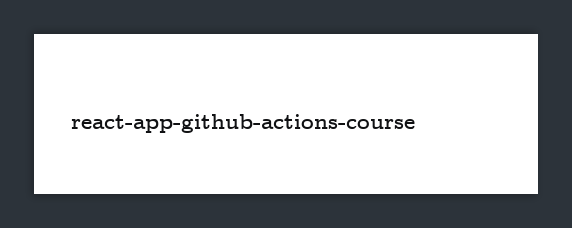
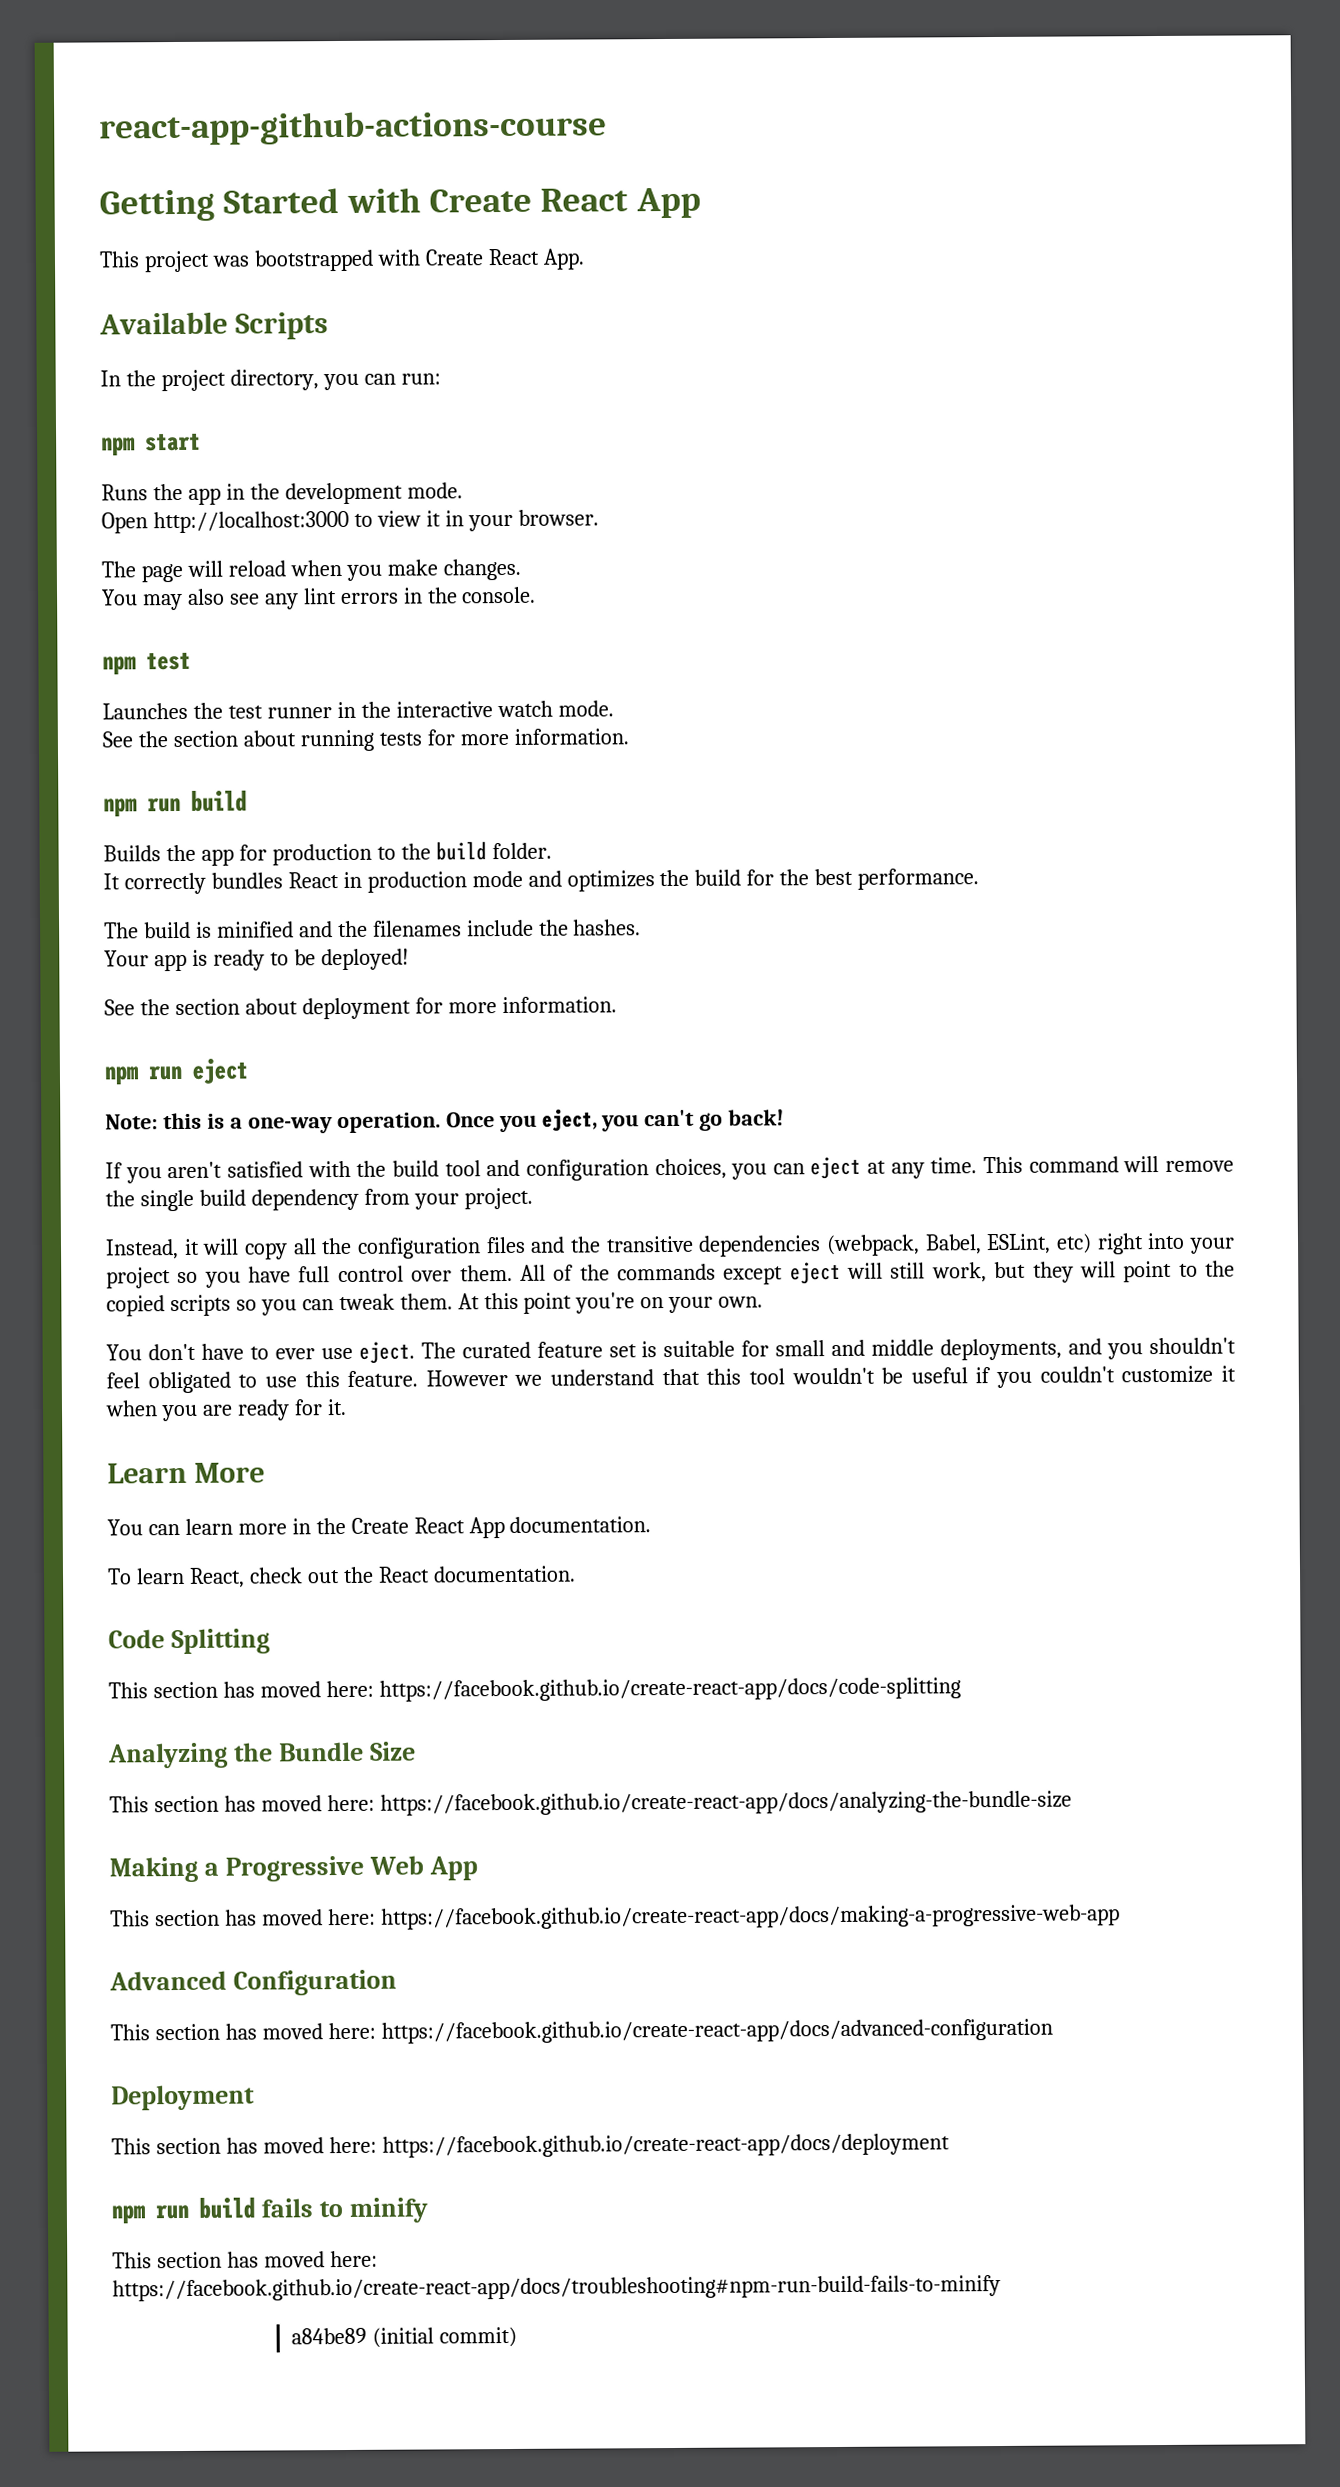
+ Getting Started with Create React App
+ This project was bootstrapped with Create React App.
+ Available Scripts
+ In the project directory, you can run:
+ npm start
+ Runs the app in the development mode.
+ Open http://localhost:3000 to view it in your browser.
+ The page will reload when you make changes.
+ You may also see any lint errors in the console.
+ npm test
+ Launches the test runner in the interactive watch mode.
+ See the section about running tests for more information.
+ npm run build
+ Builds the app for production to the build folder.
+ It correctly bundles React in production mode and optimizes the build for the best performance.
+ The build is minified and the filenames include the hashes.
+ Your app is ready to be deployed!
+ See the section about deployment for more information.
+ npm run eject
+ Note: this is a one-way operation. Once you eject, you can't go back!
+ If you aren't satisfied with the build tool and configuration choices, you can eject at any time. This command will remove the single build dependency from your project.
+ Instead, it will copy all the configuration files and the transitive dependencies (webpack, Babel, ESLint, etc) right into your project so you have full control over them. All of the commands except eject will still work, but they will point to the copied scripts so you can tweak them. At this point you're on your own.
+ You don't have to ever use eject. The curated feature set is suitable for small and middle deployments, and you shouldn't feel obligated to use this feature. However we understand that this tool wouldn't be useful if you couldn't customize it when you are ready for it.
+ Learn More
+ You can learn more in the Create React App documentation.
+ To learn React, check out the React documentation.
+ Code Splitting
+ This section has moved here: https://facebook.github.io/create-react-app/docs/code-splitting
+ Analyzing the Bundle Size
+ This section has moved here: https://facebook.github.io/create-react-app/docs/analyzing-the-bundle-size
+ Making a Progressive Web App
+ This section has moved here: https://facebook.github.io/create-react-app/docs/making-a-progressive-web-app
+ Advanced Configuration
+ This section has moved here: https://facebook.github.io/create-react-app/docs/advanced-configuration
+ Deployment
+ This section has moved here: https://facebook.github.io/create-react-app/docs/deployment
+ npm run build fails to minify
+ This section has moved here: https://facebook.github.io/create-react-app/docs/troubleshooting#npm-run-build-fails-to-minify
+ a84be89 (initial commit)

